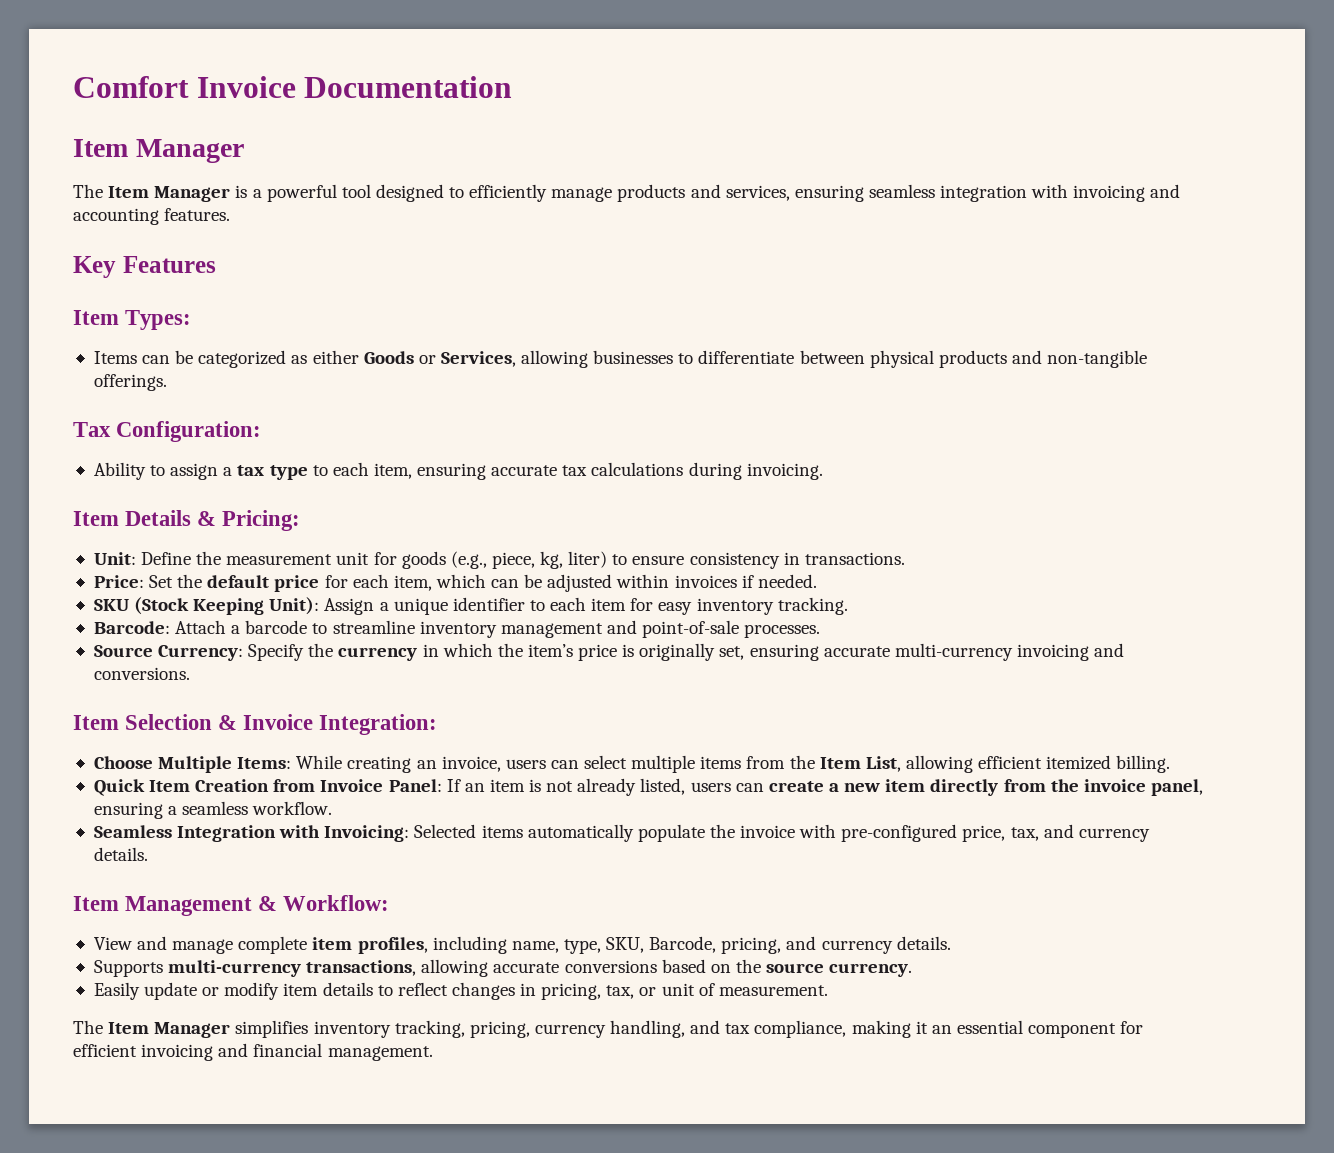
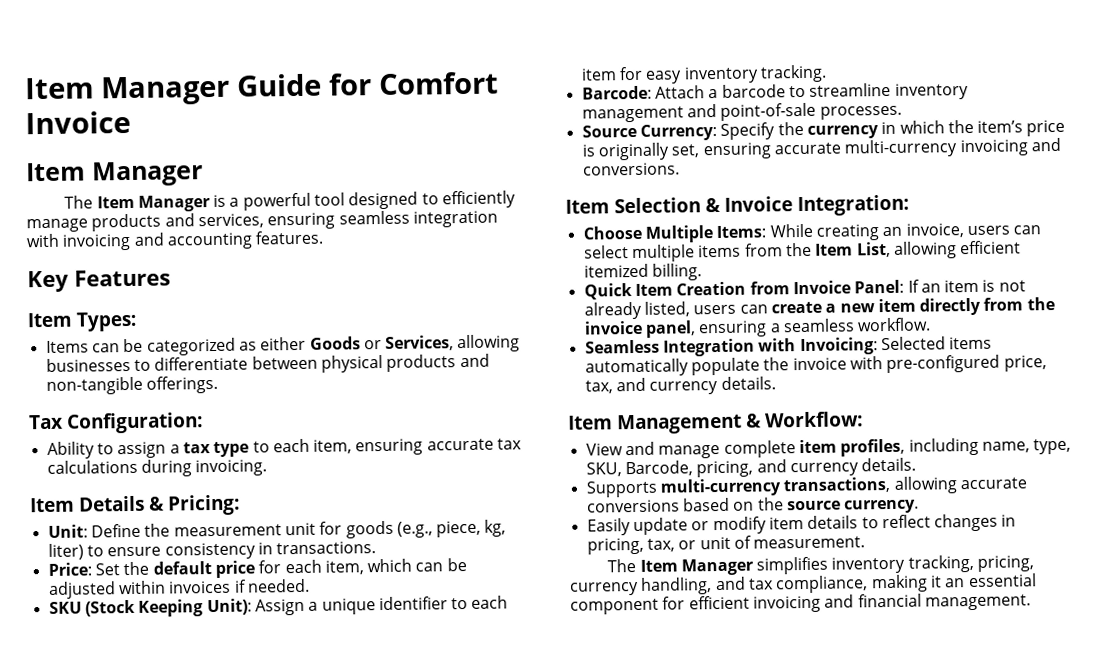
- Comfort Invoice Documentation
+ Item Manager Guide for Comfort Invoice

